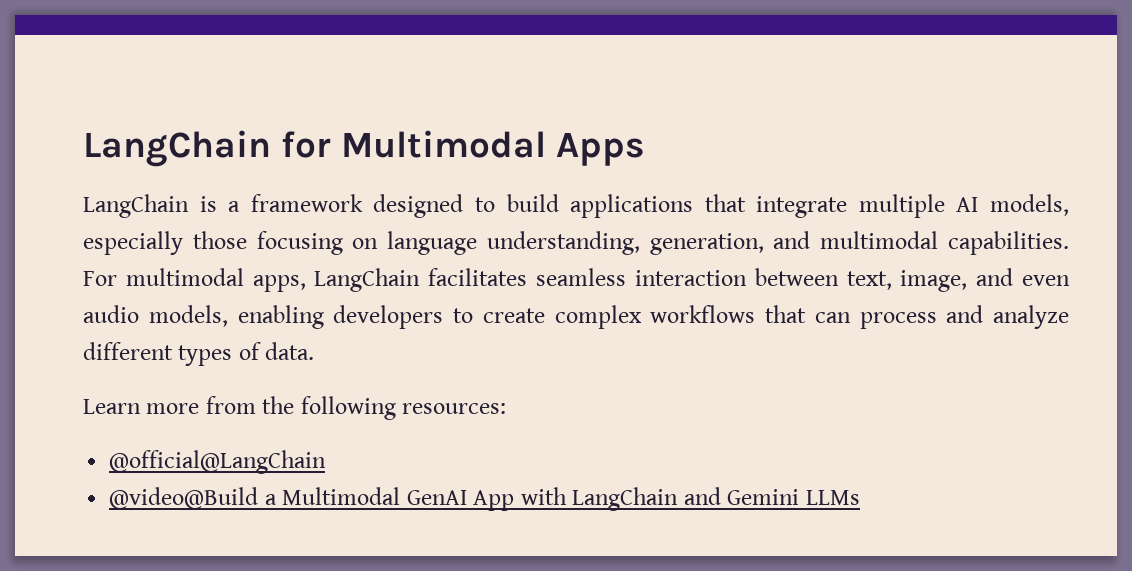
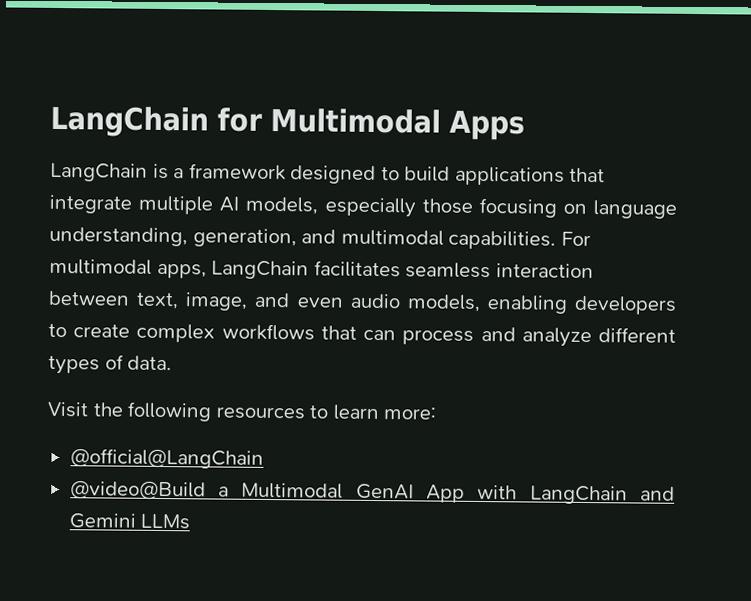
- Learn more from the following resources:
+ Visit the following resources to learn more:

